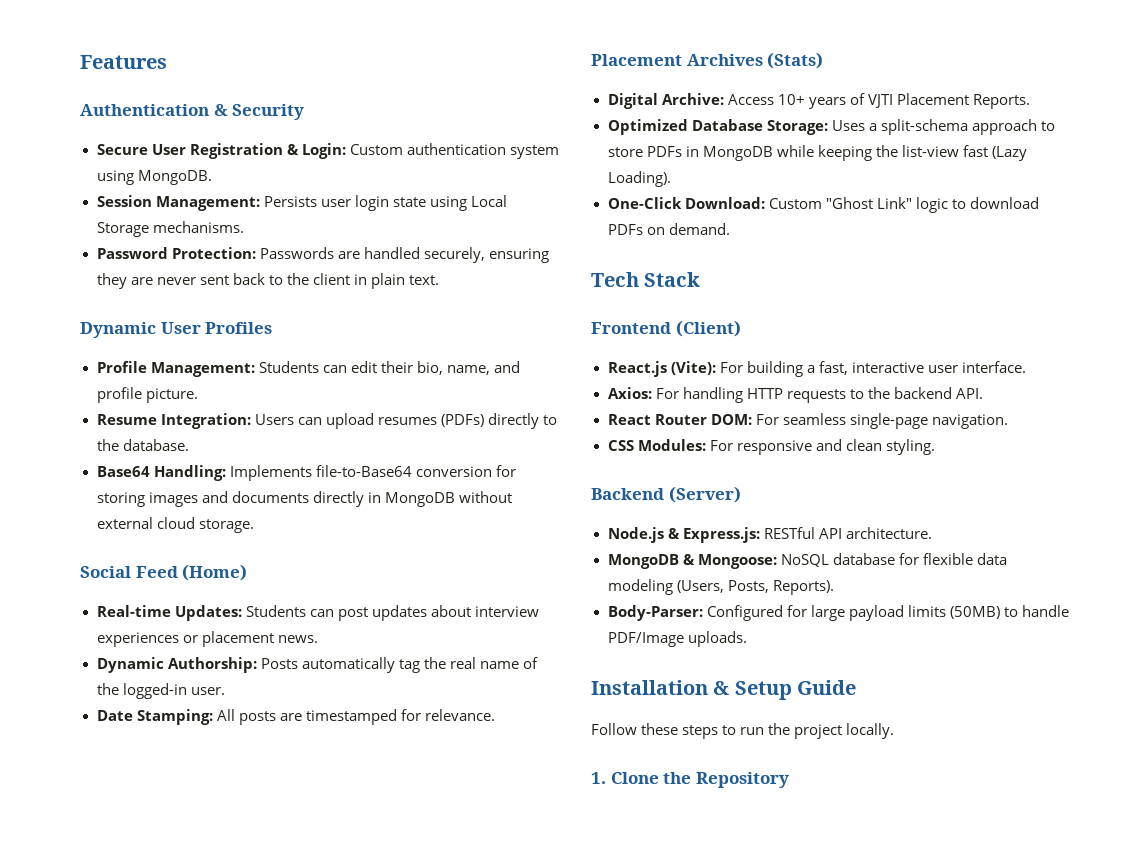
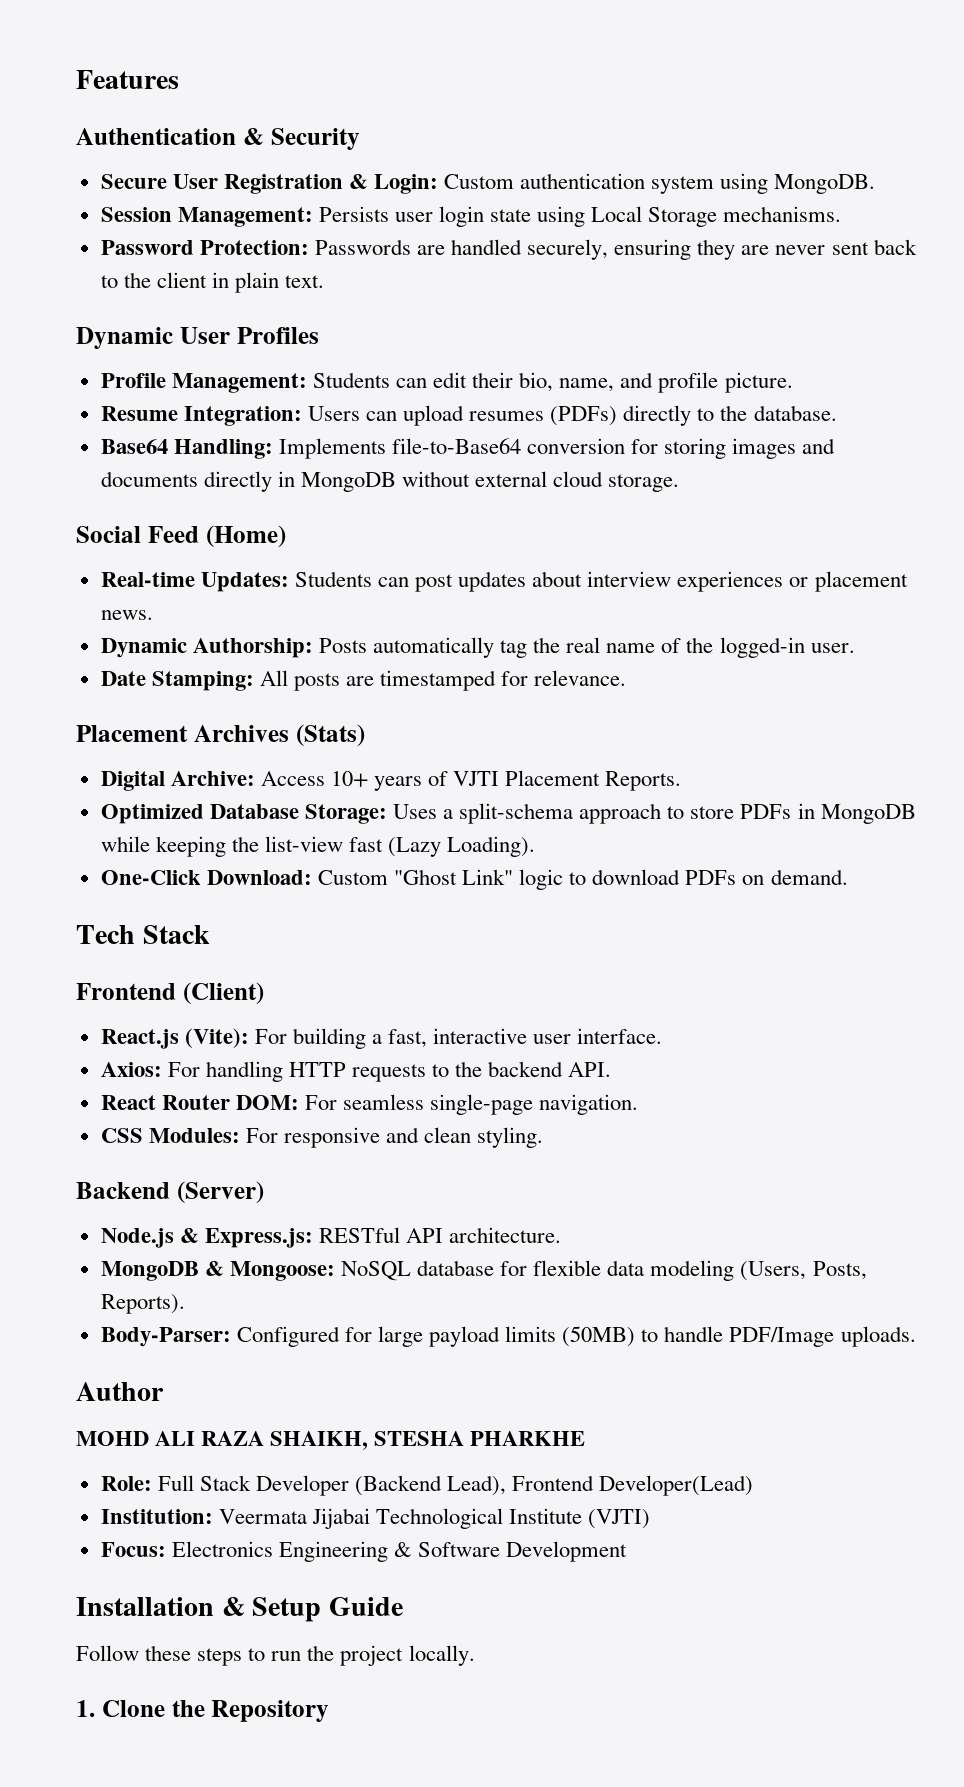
+ Author
+ MOHD ALI RAZA SHAIKH, STESHA PHARKHE
+ Role: Full Stack Developer (Backend Lead), Frontend Developer(Lead)
+ Institution: Veermata Jijabai Technological Institute (VJTI)
+ Focus: Electronics Engineering & Software Development

